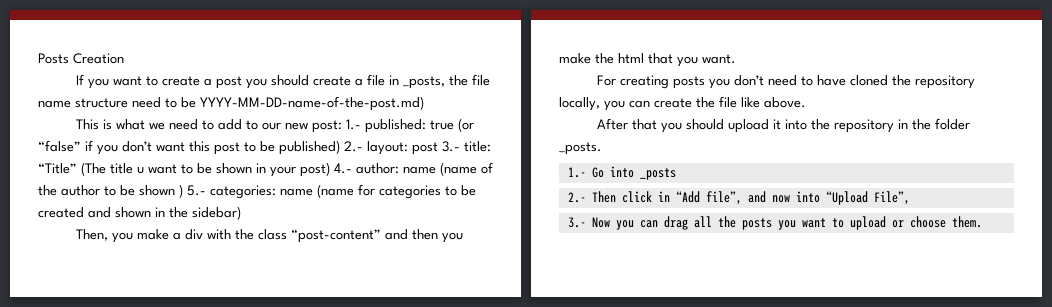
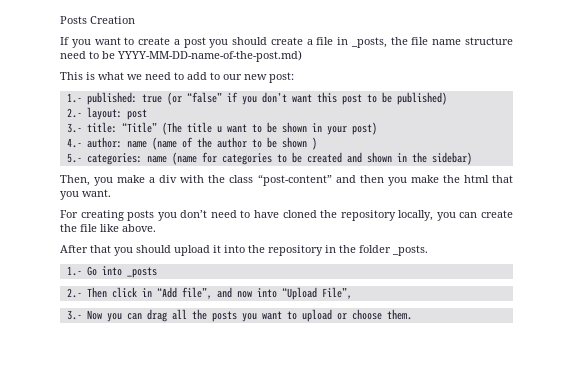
- This is what we need to add to our new post: 1.- published:
+ This is what we need to add to our new post:
+ 1.- published:
- true (or “false” if you don’t want this post to be published) 2.- layout: post 3.- title:
+ true (or “false” if you don’t want this post to be published)
+ 2.- layout: post
+ 3.- title:
- “Title” (The title u want to be shown in your post) 4.- author:
+ “Title” (The title u want to be shown in your post)
+ 4.- author:
- name (name of the author to be shown ) 5.- categories:
+ name (name of the author to be shown )
+ 5.- categories:

